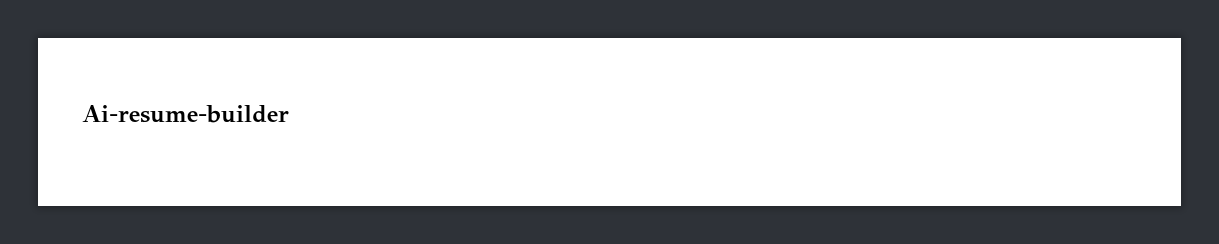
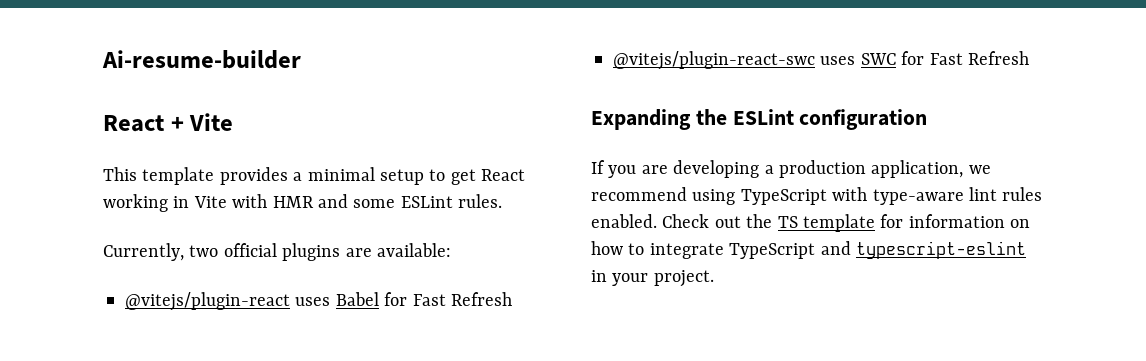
+ React + Vite
+ This template provides a minimal setup to get React working in Vite with HMR and some ESLint rules.
+ Currently, two official plugins are available:
+ @vitejs/plugin-react uses Babel for Fast Refresh
+ @vitejs/plugin-react-swc uses SWC for Fast Refresh
+ Expanding the ESLint configuration
+ If you are developing a production application, we recommend using TypeScript with type-aware lint rules enabled. Check out the TS template for information on how to integrate TypeScript and typescript-eslint in your project.

